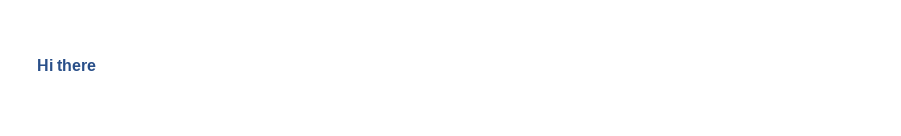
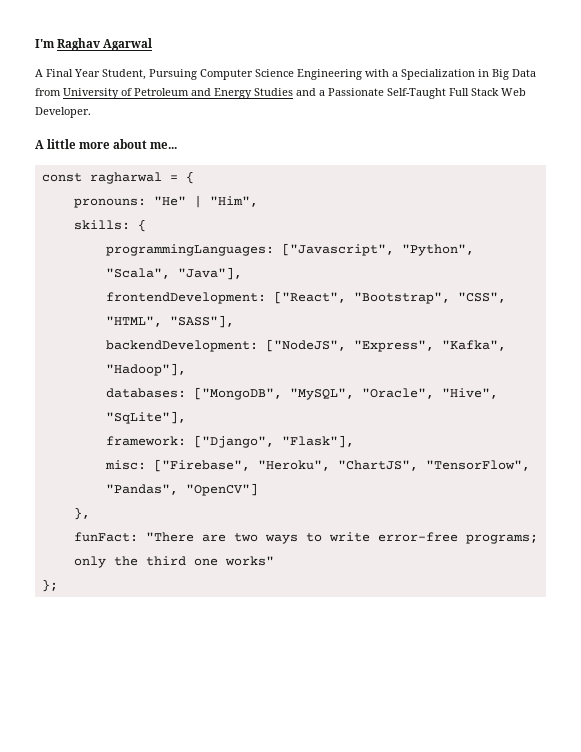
- Hi there
+ I'm Raghav Agarwal
+ A Final Year Student, Pursuing Computer Science Engineering with a Specialization in Big Data from University of Petroleum and Energy Studies and a Passionate Self-Taught Full Stack Web Developer.
+ A little more about me...
+ const ragharwal = {
+ pronouns: "He" | "Him",
+ skills: {
+ programmingLanguages: ["Javascript", "Python", "Scala", "Java"],
+ frontendDevelopment: ["React", "Bootstrap", "CSS", "HTML", "SASS"],
+ backendDevelopment: ["NodeJS", "Express", "Kafka", "Hadoop"],
+ databases: ["MongoDB", "MySQL", "Oracle", "Hive", "SqLite"],
+ framework: ["Django", "Flask"],
+ misc: ["Firebase", "Heroku", "ChartJS", "TensorFlow", "Pandas", "OpenCV"]
+ },
+ funFact: "There are two ways to write error-free programs; only the third one works"
+ };

